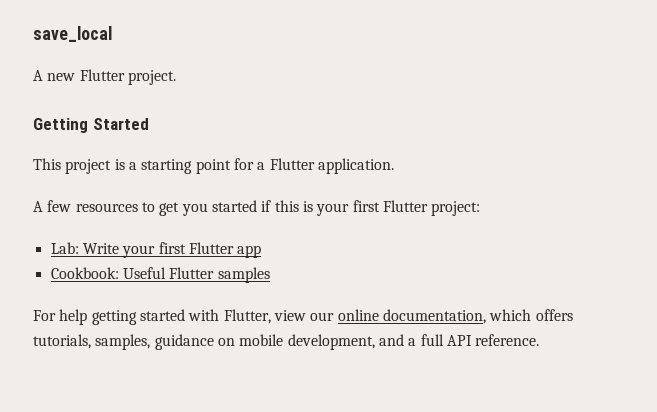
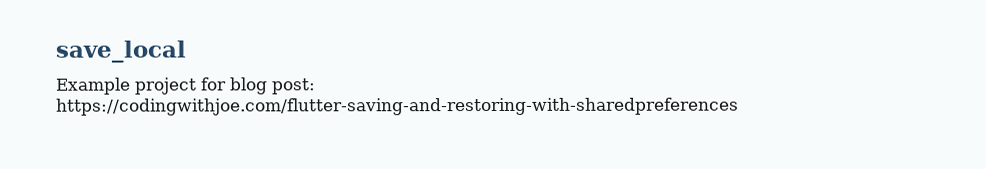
- A new Flutter project.
- Getting Started
- This project is a starting point for a Flutter application.
- A few resources to get you started if this is your first Flutter project:
- Lab: Write your first Flutter app
- Cookbook: Useful Flutter samples
- For help getting started with Flutter, view our online documentation, which offers tutorials, samples, guidance on mobile development, and a full API reference.
+ Example project for blog post: https://codingwithjoe.com/flutter-saving-and-restoring-with-sharedpreferences

